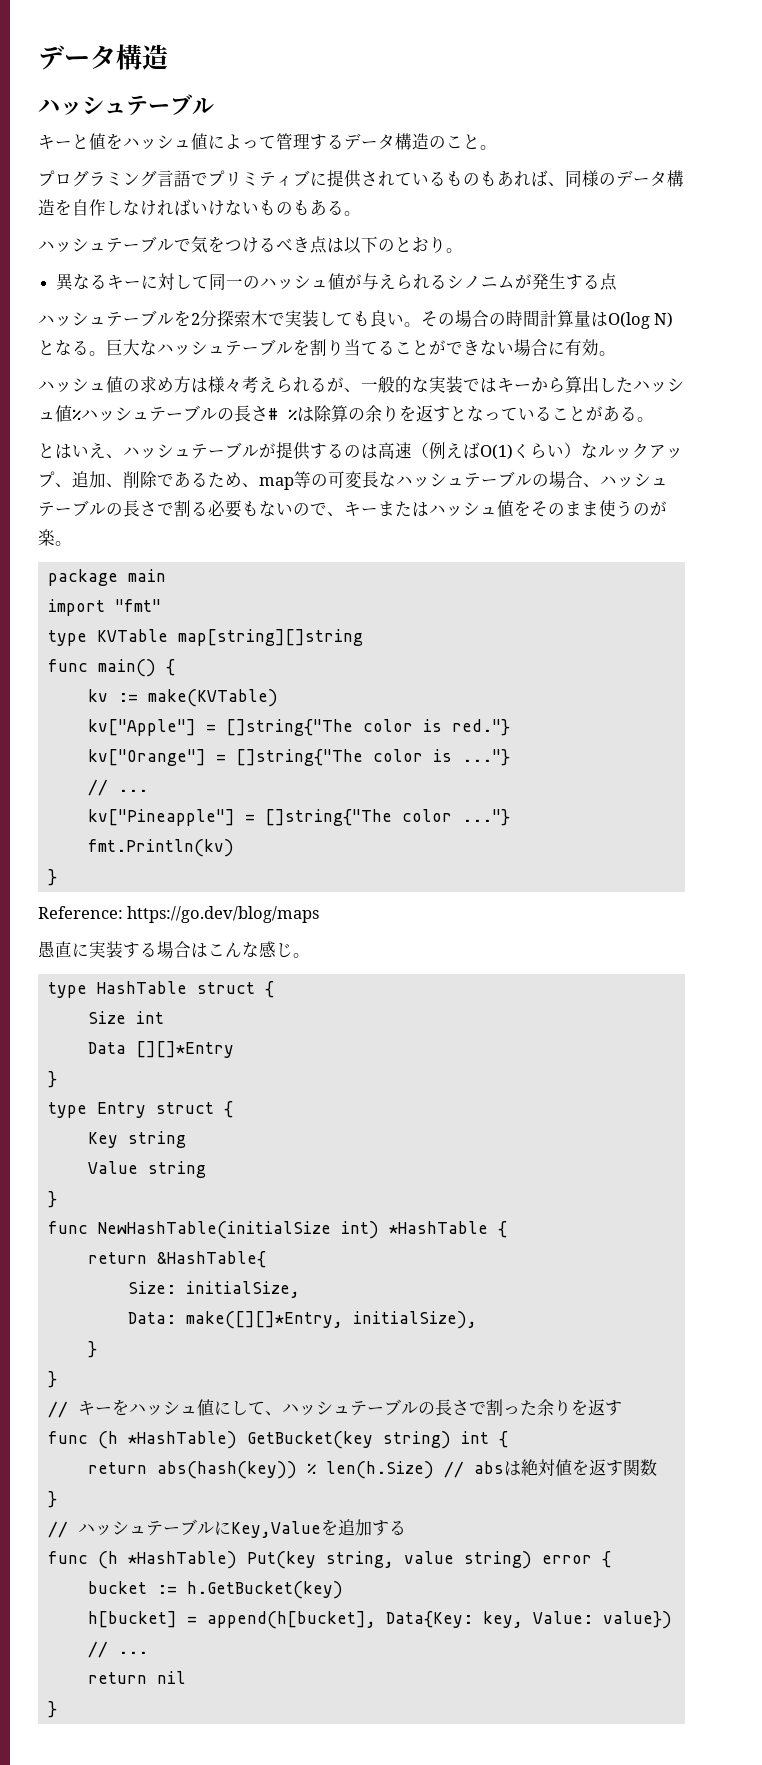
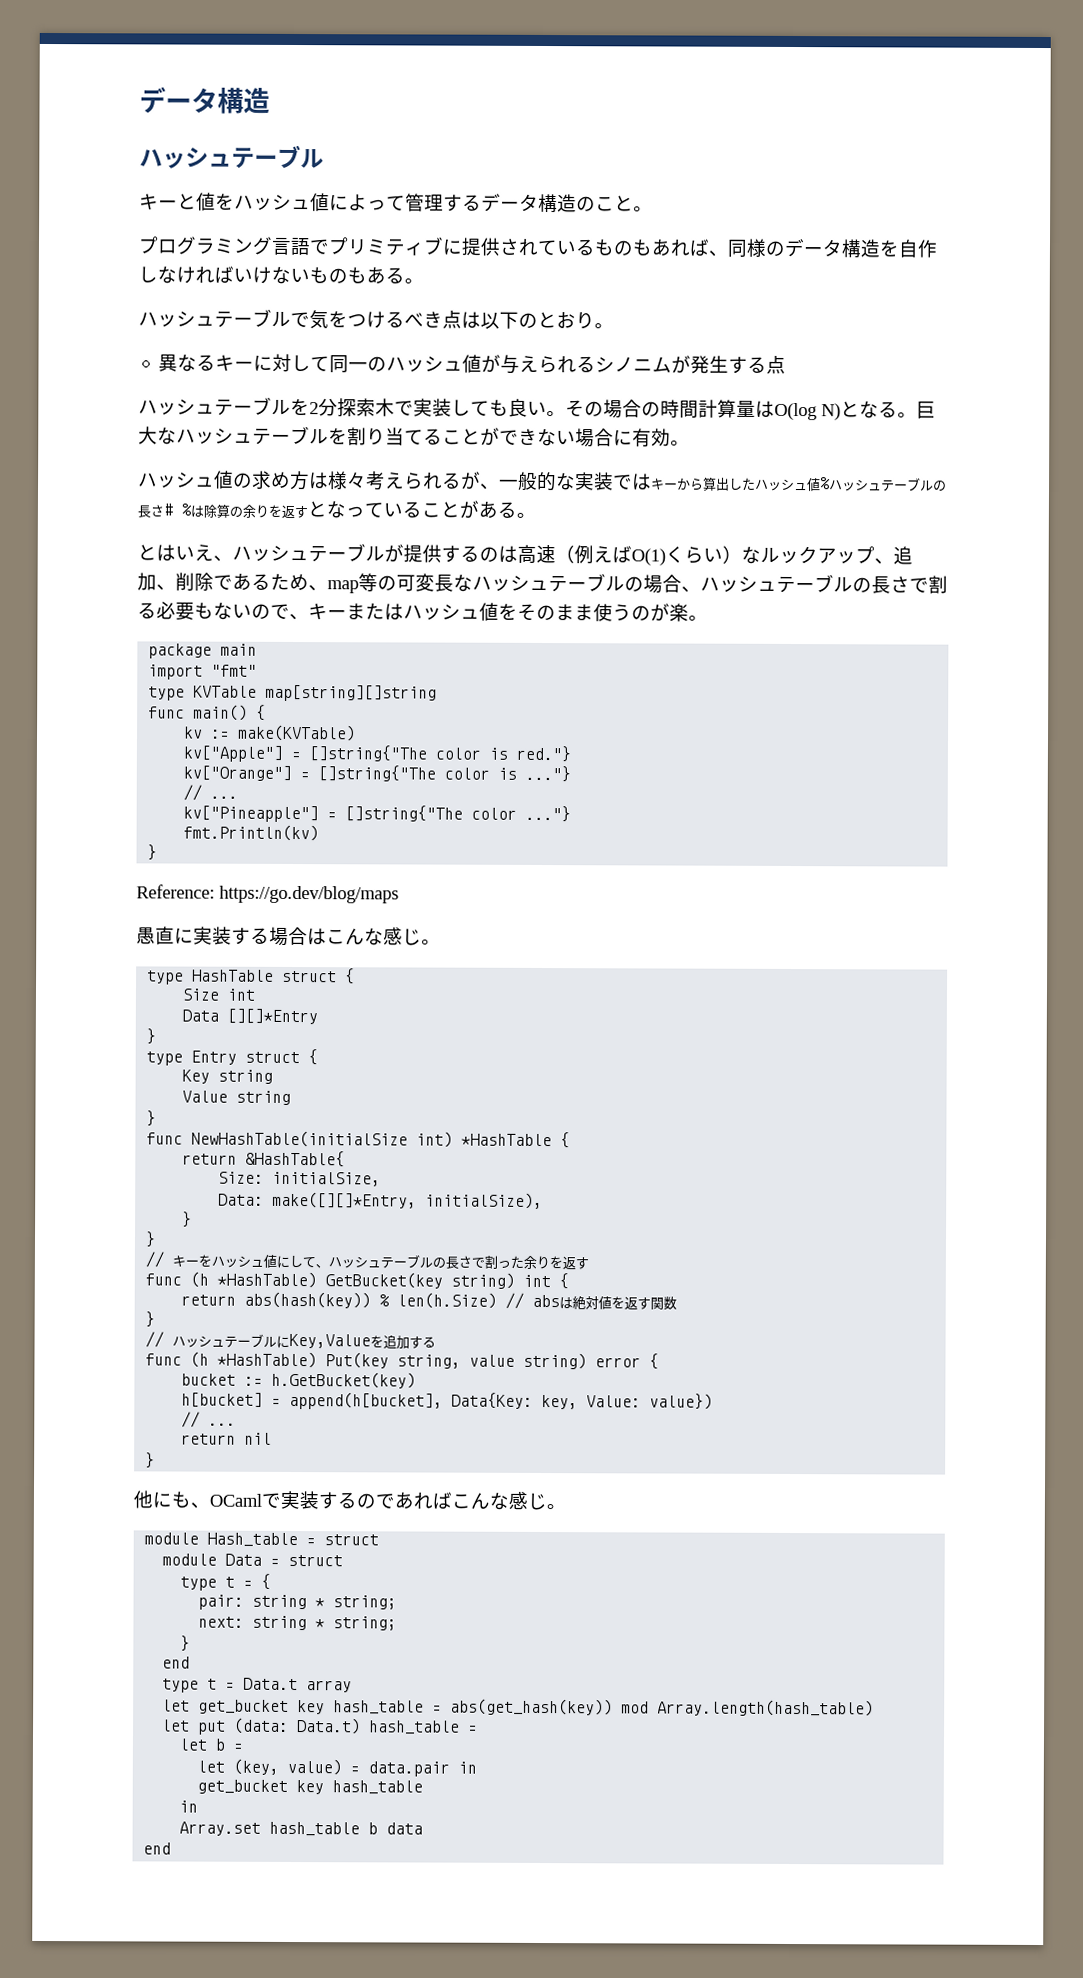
+ 他にも、OCamlで実装するのであればこんな感じ。
+ module Hash_table = struct
+ module Data = struct
+ type t = {
+ pair: string * string;
+ next: string * string;
+ }
+ end
+ type t = Data.t array
+ let get_bucket key hash_table = abs(get_hash(key)) mod Array.length(hash_table)
+ let put (data: Data.t) hash_table =
+ let b =
+ let (key, value) = data.pair in
+ get_bucket key hash_table
+ in
+ Array.set hash_table b data
+ end

